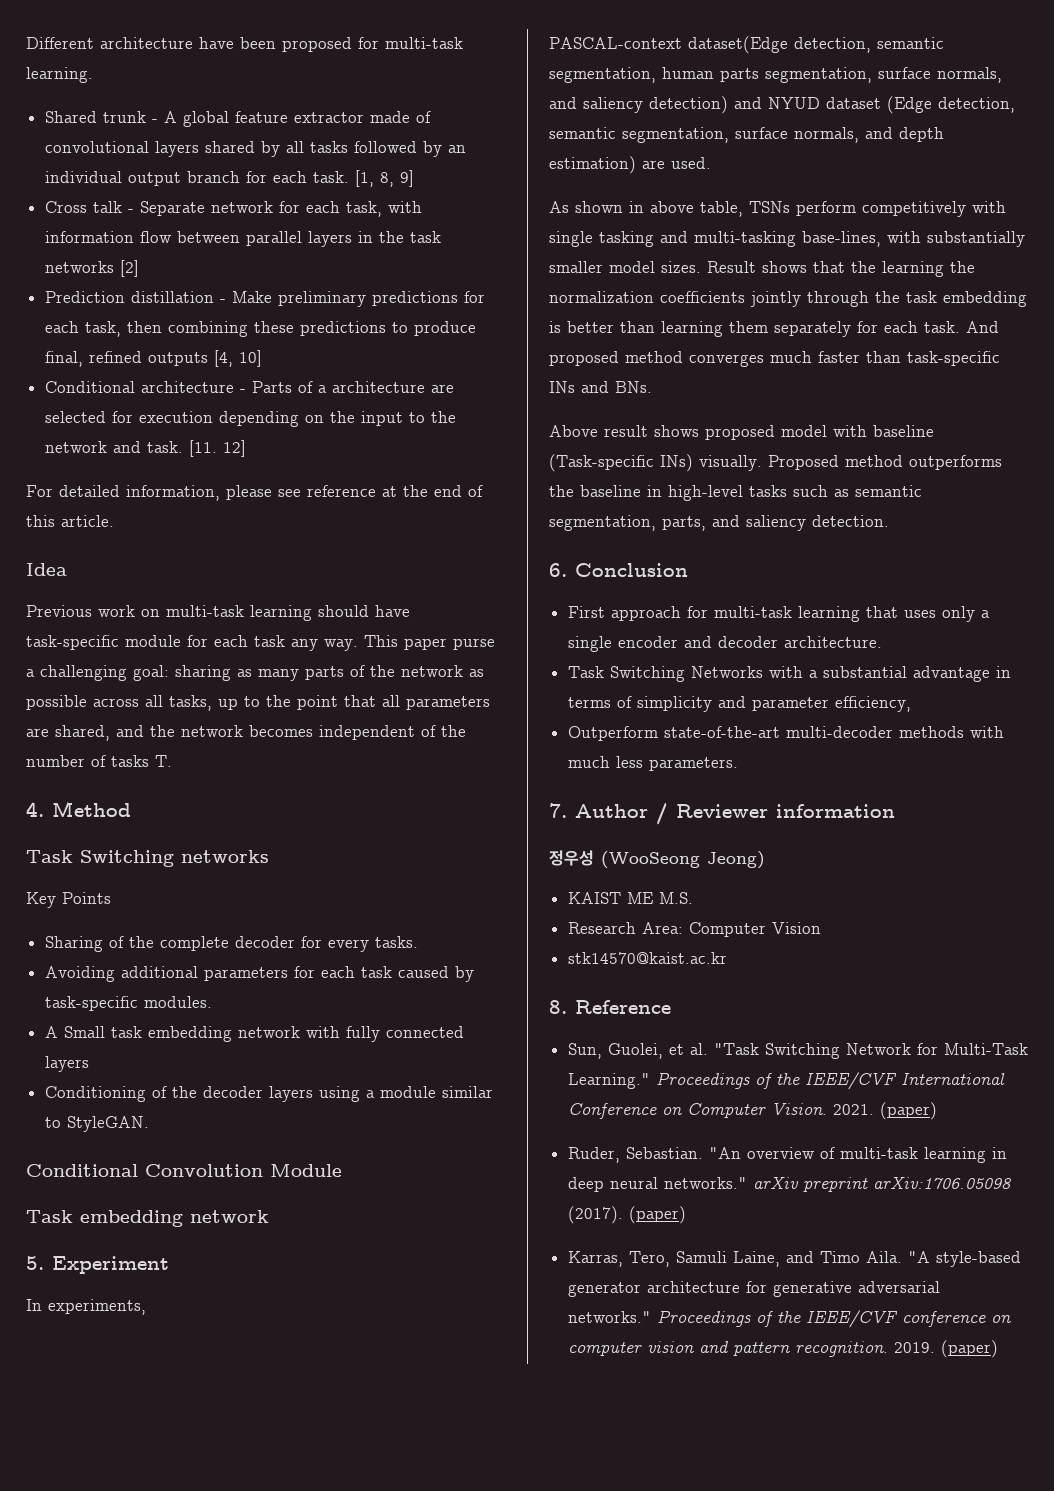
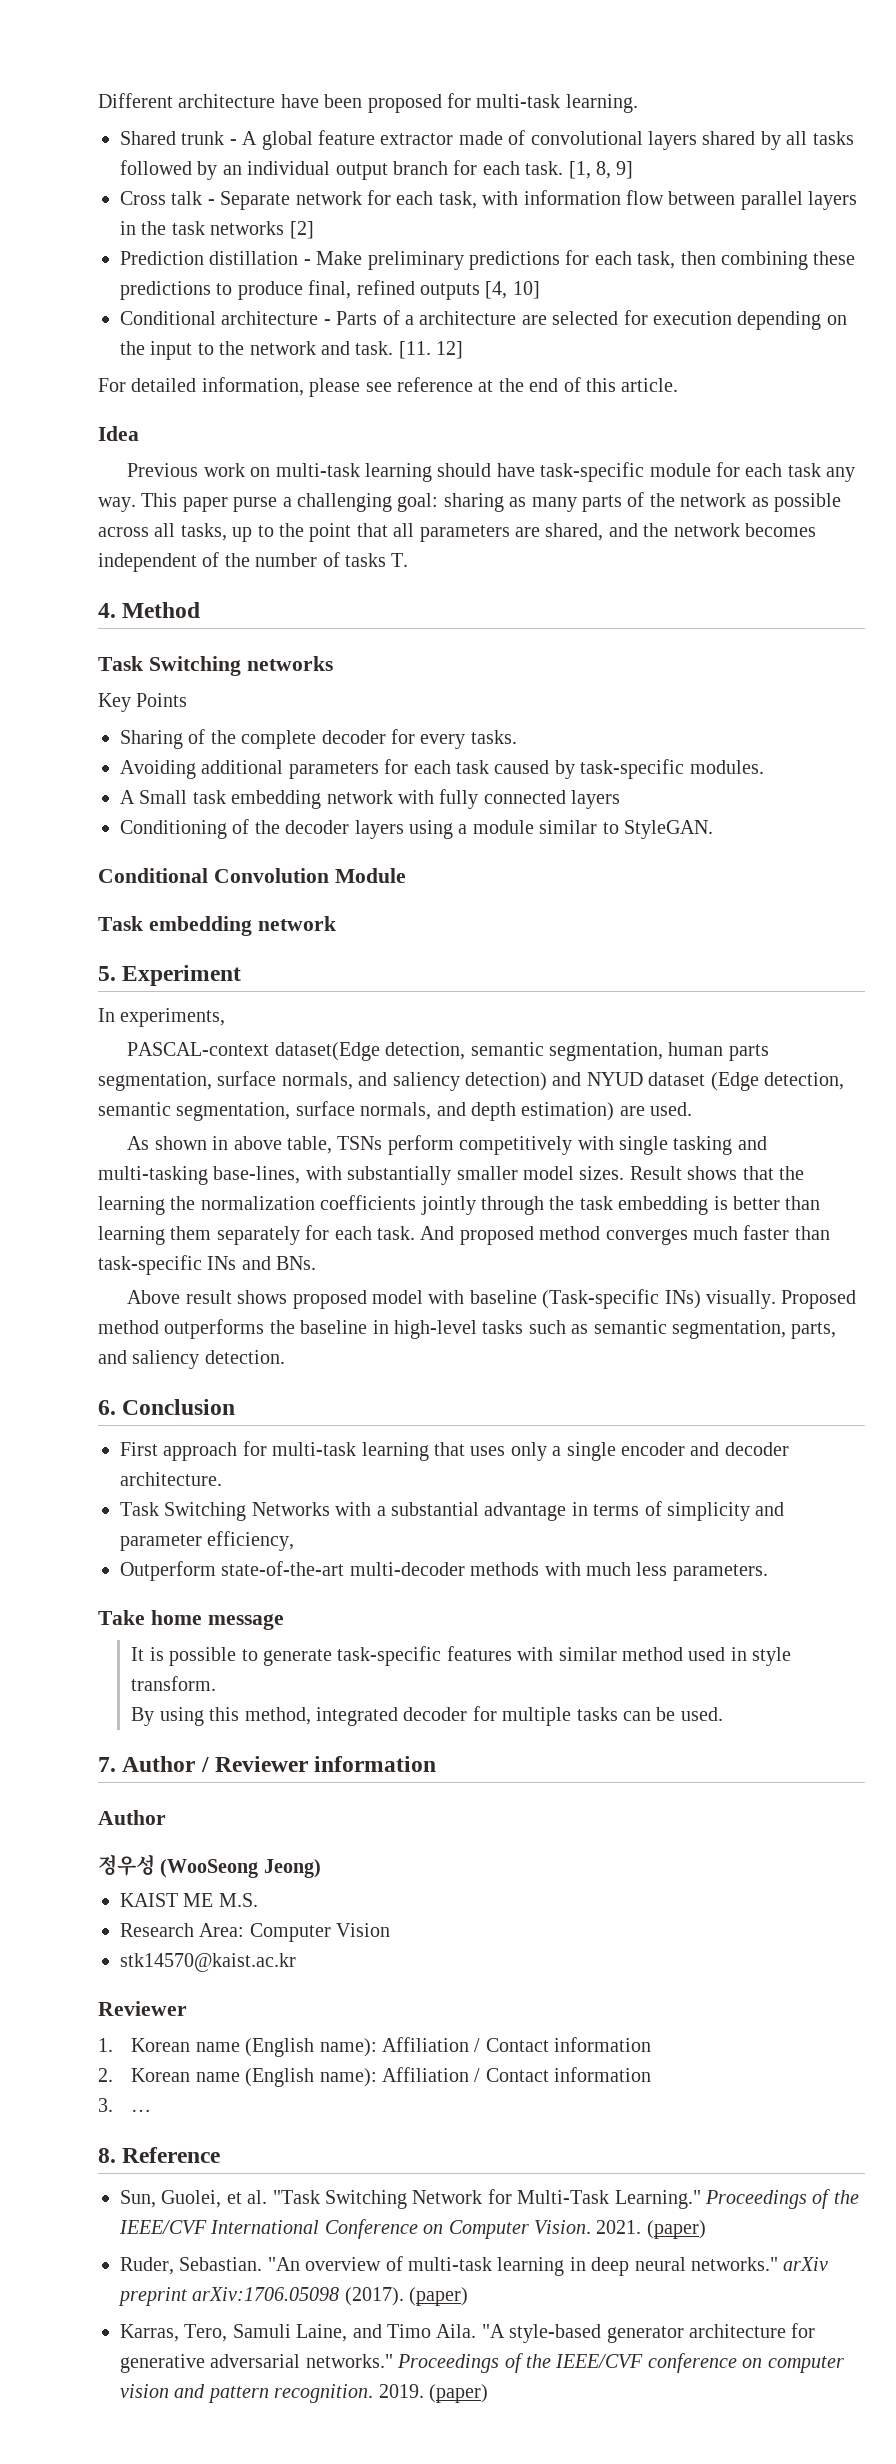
+ Take home message
+ It is possible to generate task-specific features with similar method used in style transform.
+ By using this method, integrated decoder for multiple tasks can be used.
  7. Author / Reviewer information
+ Author
  stk14570@kaist.ac.kr
+ Reviewer
+ 1. Korean name (English name): Affiliation / Contact information
+ 2. Korean name (English name): Affiliation / Contact information
+ 3. …

